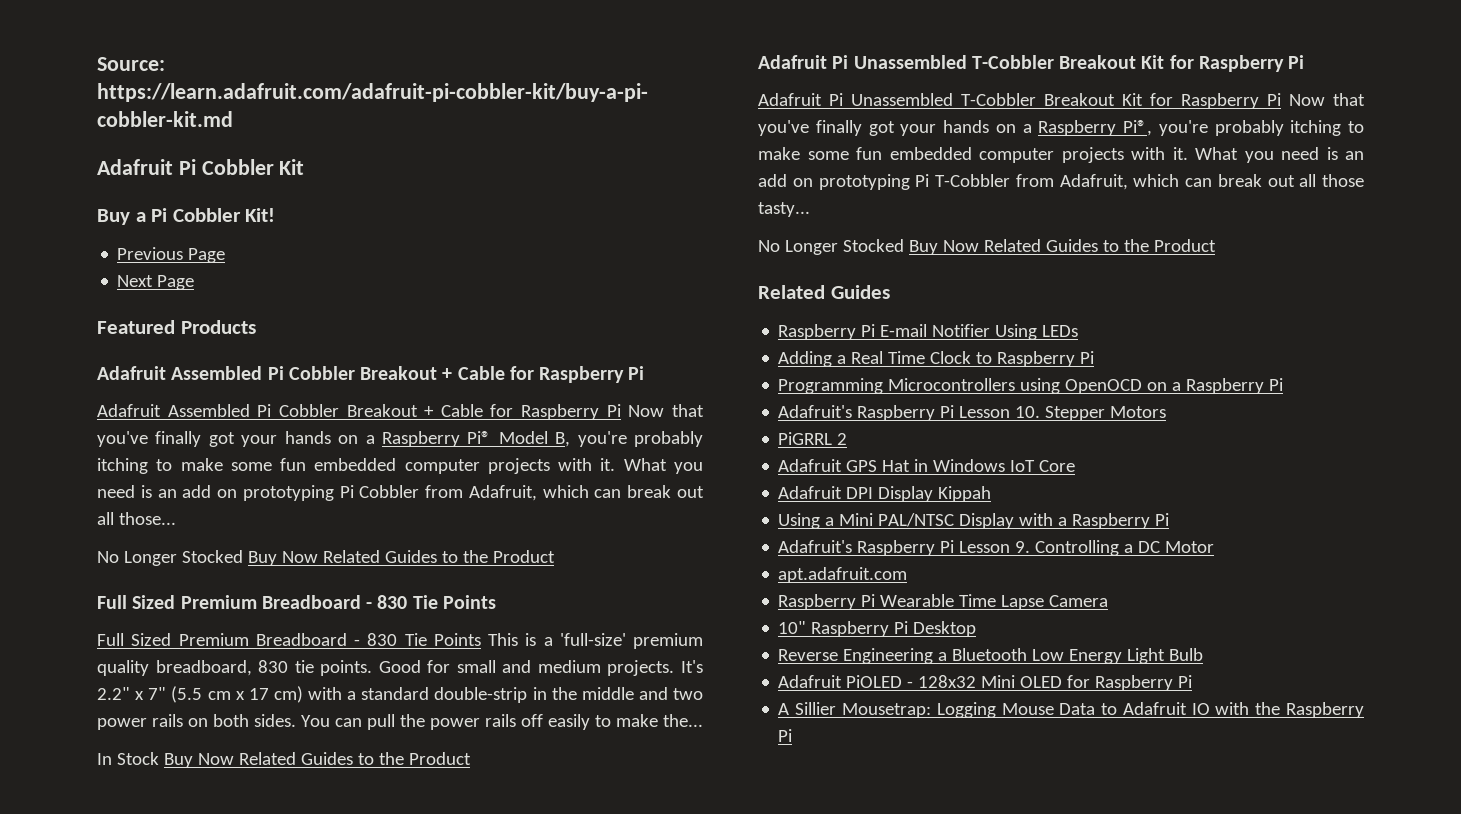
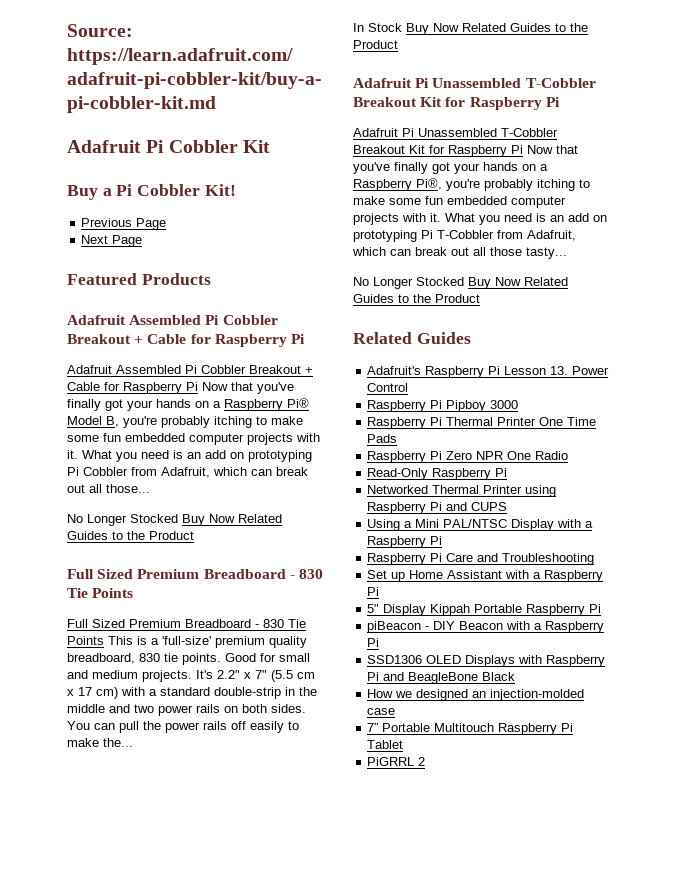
- Raspberry Pi E-mail Notifier Using LEDs
- Adding a Real Time Clock to Raspberry Pi
- Programming Microcontrollers using OpenOCD on a Raspberry Pi
- Adafruit's Raspberry Pi Lesson 10. Stepper Motors
- PiGRRL 2
- Adafruit GPS Hat in Windows IoT Core
- Adafruit DPI Display Kippah
+ Adafruit's Raspberry Pi Lesson 13. Power Control
+ Raspberry Pi Pipboy 3000
+ Raspberry Pi Thermal Printer One Time Pads
+ Raspberry Pi Zero NPR One Radio
+ Read-Only Raspberry Pi
+ Networked Thermal Printer using Raspberry Pi and CUPS
- Adafruit's Raspberry Pi Lesson 9. Controlling a DC Motor
- apt.adafruit.com
- Raspberry Pi Wearable Time Lapse Camera
- 10" Raspberry Pi Desktop
- Reverse Engineering a Bluetooth Low Energy Light Bulb
- Adafruit PiOLED - 128x32 Mini OLED for Raspberry Pi
- A Sillier Mousetrap: Logging Mouse Data to Adafruit IO with the Raspberry Pi
+ Raspberry Pi Care and Troubleshooting
+ Set up Home Assistant with a Raspberry Pi
+ 5" Display Kippah Portable Raspberry Pi
+ piBeacon - DIY Beacon with a Raspberry Pi
+ SSD1306 OLED Displays with Raspberry Pi and BeagleBone Black
+ How we designed an injection-molded case
+ 7” Portable Multitouch Raspberry Pi Tablet
+ PiGRRL 2

